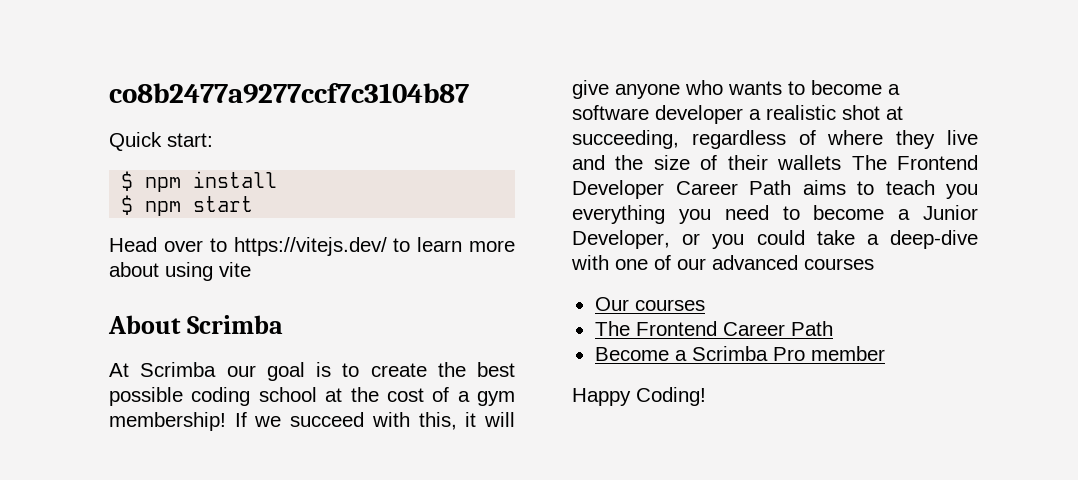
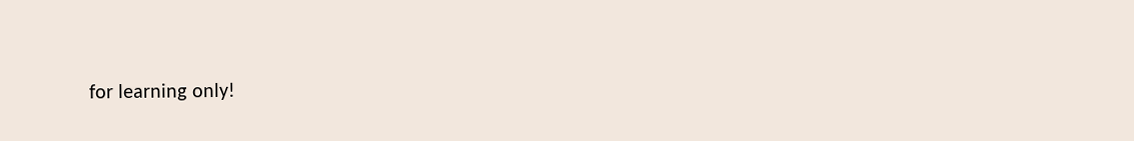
- co8b2477a9277ccf7c3104b87
- Quick start:
- $ npm install
- $ npm start
- Head over to https://vitejs.dev/ to learn more about using vite
- About Scrimba
- At Scrimba our goal is to create the best possible coding school at the cost of a gym membership! If we succeed with this, it will give anyone who wants to become a software developer a realistic shot at succeeding, regardless of where they live and the size of their wallets The Frontend Developer Career Path aims to teach you everything you need to become a Junior Developer, or you could take a deep-dive with one of our advanced courses
- Our courses
- The Frontend Career Path
- Become a Scrimba Pro member
- Happy Coding!
+ for learning only!

